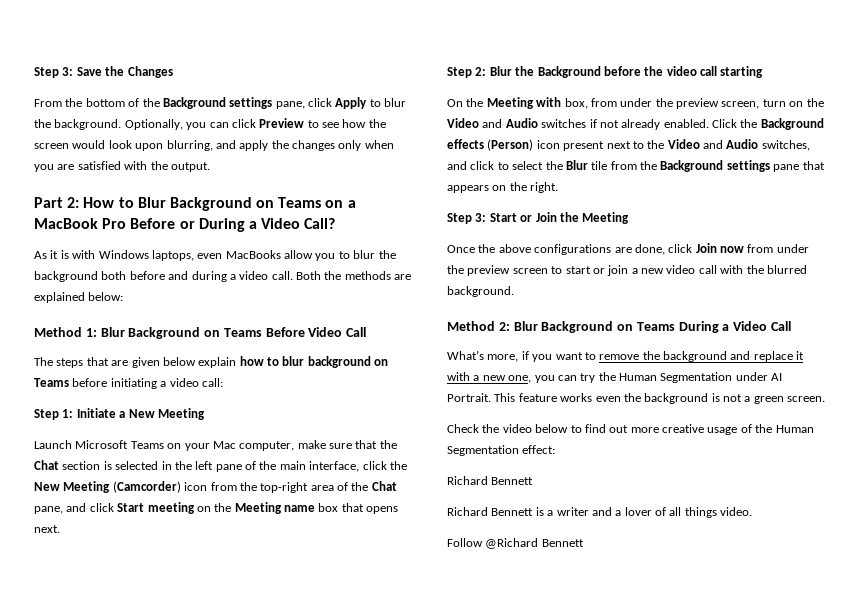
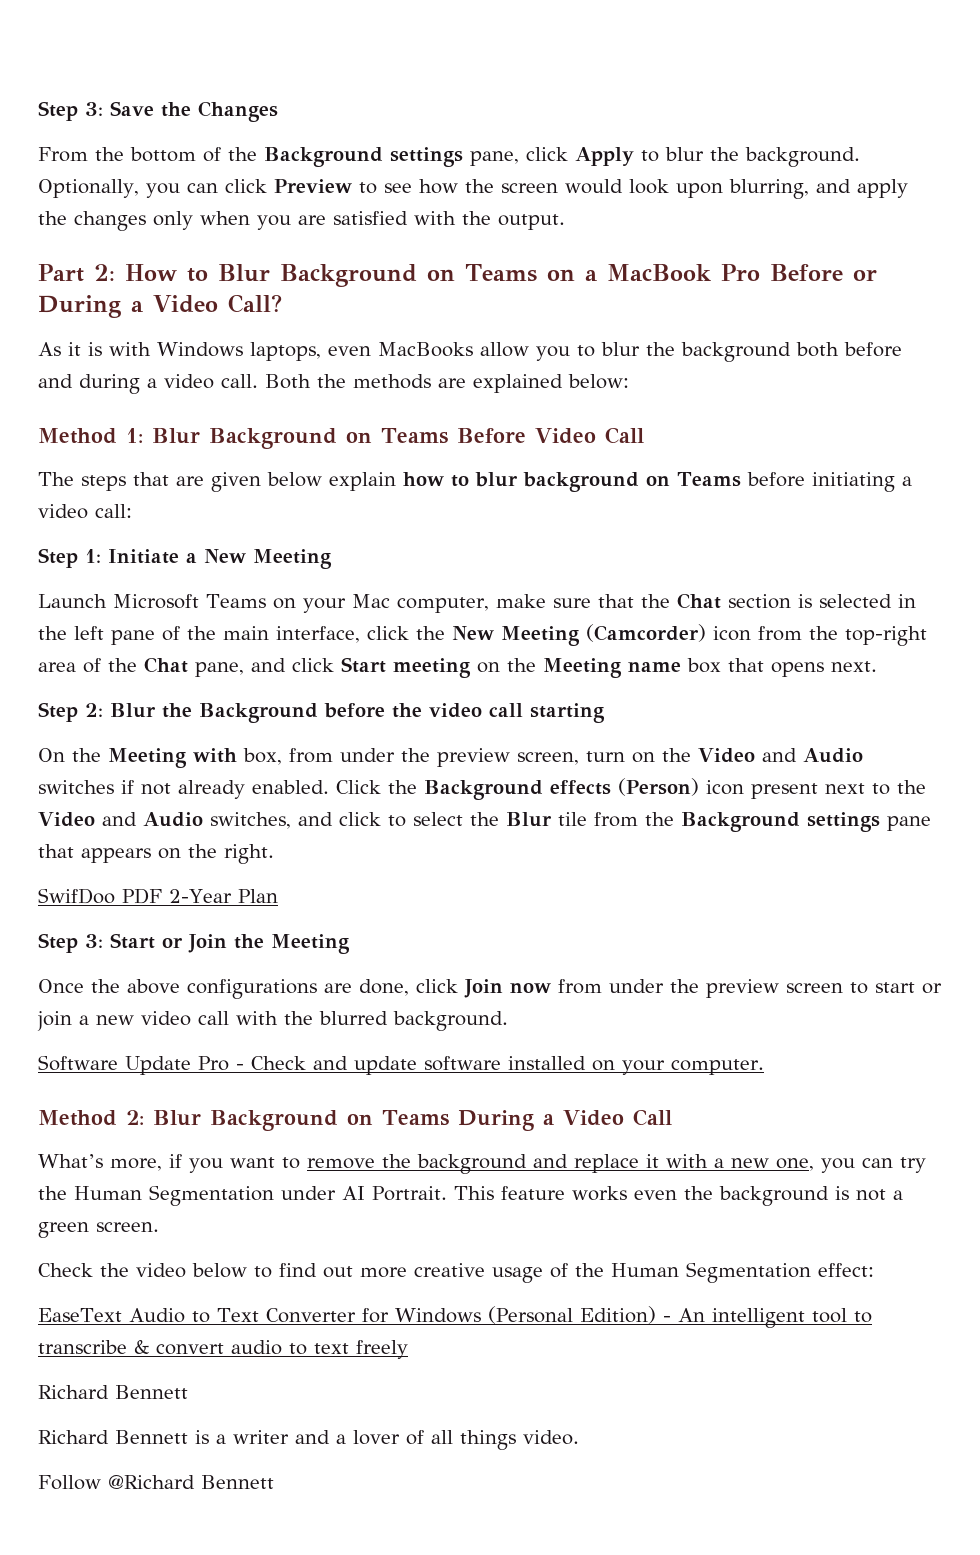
+ SwifDoo PDF 2-Year Plan
+ Software Update Pro - Check and update software installed on your computer.
+ EaseText Audio to Text Converter for Windows (Personal Edition) - An intelligent tool to transcribe & convert audio to text freely

